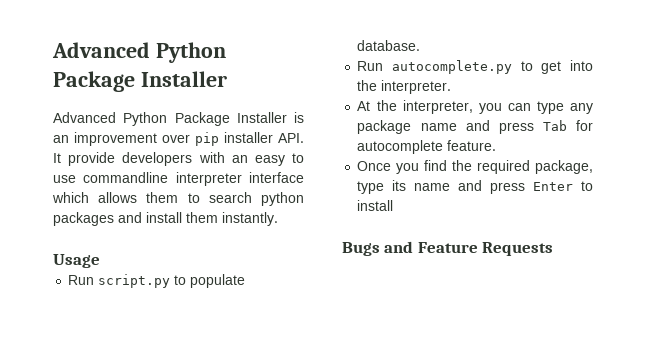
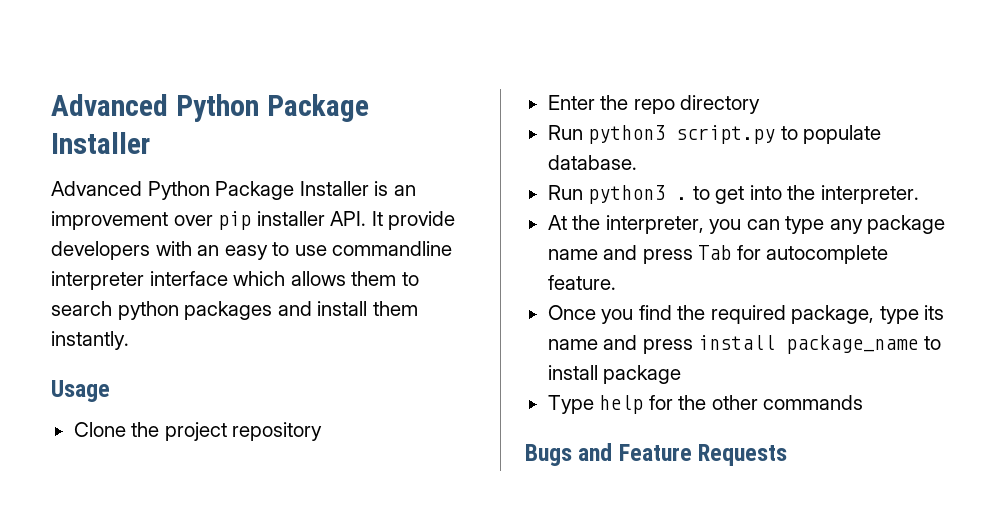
- Run script.py to populate database.
+ Clone the project repository
+ Enter the repo directory
+ Run python3 script.py to populate database.
- Run autocomplete.py to get into the interpreter.
+ Run python3 . to get into the interpreter.
- Once you find the required package, type its name and press Enter to install
+ Once you find the required package, type its name and press install package_name to install package
+ Type help for the other commands

